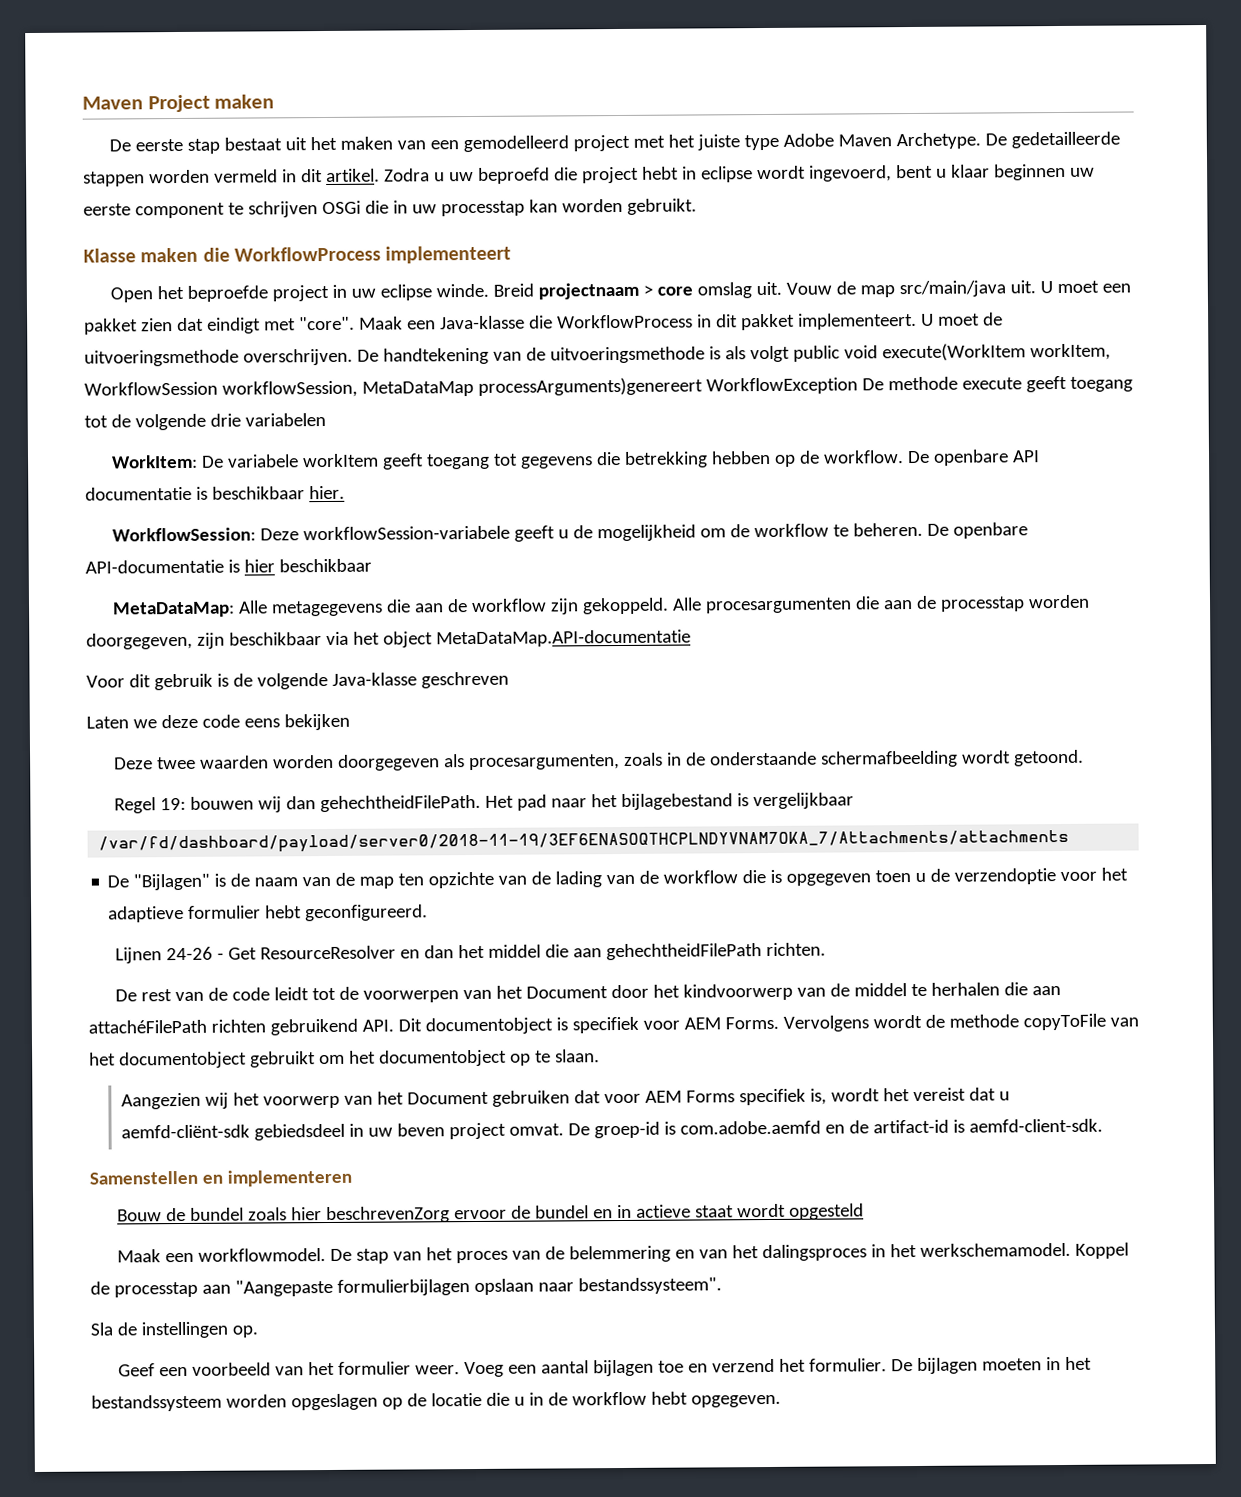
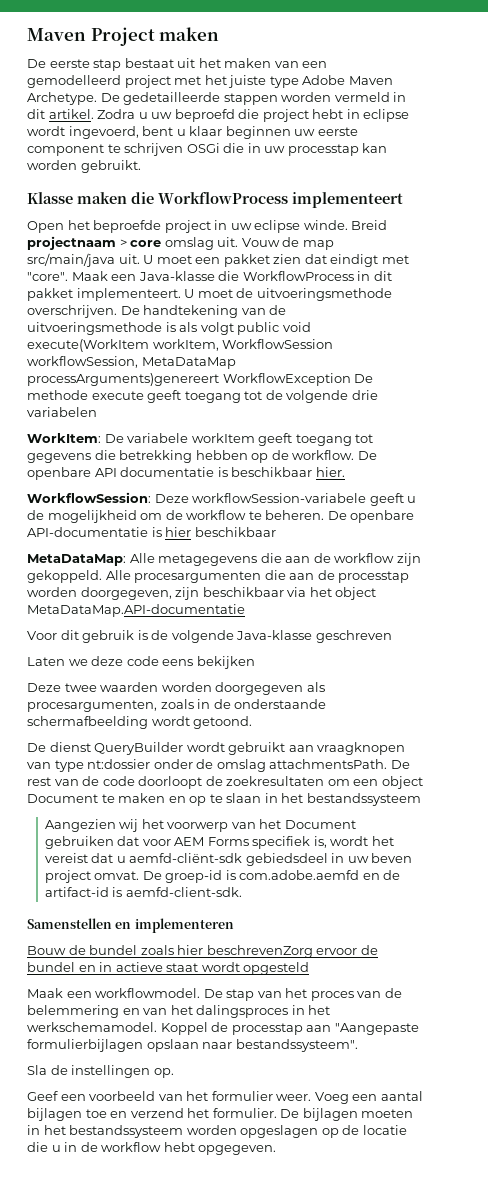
- Regel 19: bouwen wij dan gehechtheidFilePath. Het pad naar het bijlagebestand is vergelijkbaar
- /var/fd/dashboard/payload/server0/2018-11-19/3EF6ENASOQTHCPLNDYVNAM7OKA_7/Attachments/attachments
- De "Bijlagen" is de naam van de map ten opzichte van de lading van de workflow die is opgegeven toen u de verzendoptie voor het adaptieve formulier hebt geconfigureerd.
- Lijnen 24-26 - Get ResourceResolver en dan het middel die aan gehechtheidFilePath richten.
- De rest van de code leidt tot de voorwerpen van het Document door het kindvoorwerp van de middel te herhalen die aan attachéFilePath richten gebruikend API. Dit documentobject is specifiek voor AEM Forms. Vervolgens wordt de methode copyToFile van het documentobject gebruikt om het documentobject op te slaan.
+ De dienst QueryBuilder wordt gebruikt aan vraagknopen van type nt:dossier onder de omslag attachmentsPath. De rest van de code doorloopt de zoekresultaten om een object Document te maken en op te slaan in het bestandssysteem

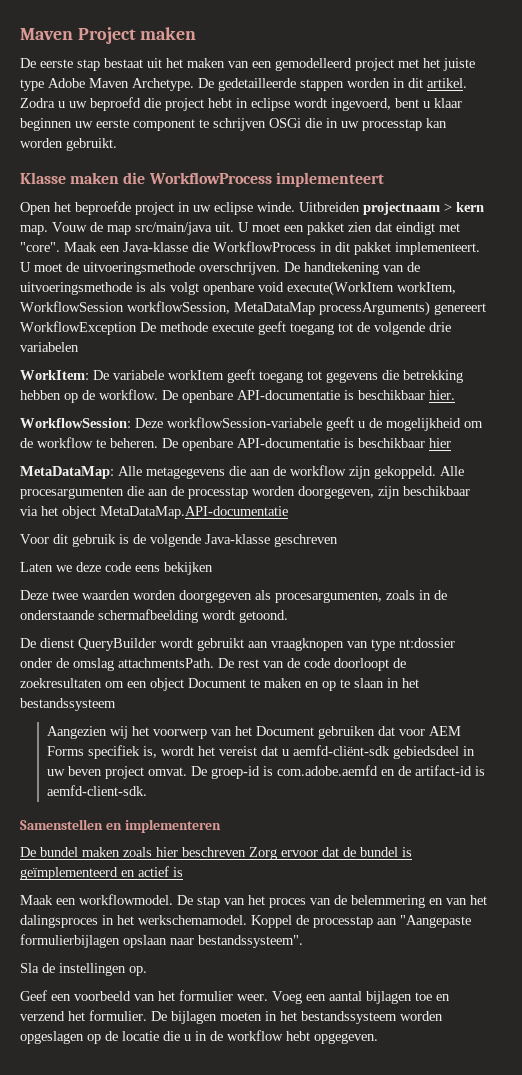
- De gedetailleerde stappen worden vermeld in dit artikel.
+ De gedetailleerde stappen worden in dit artikel.
- Breid projectnaam > core omslag uit.
+ Uitbreiden projectnaam > kern map.
- De handtekening van de uitvoeringsmethode is als volgt public void execute(WorkItem workItem, WorkflowSession workflowSession, MetaDataMap processArguments)genereert WorkflowException De methode execute geeft toegang tot de volgende drie variabelen
+ De handtekening van de uitvoeringsmethode is als volgt openbare void execute(WorkItem workItem, WorkflowSession workflowSession, MetaDataMap processArguments) genereert WorkflowException De methode execute geeft toegang tot de volgende drie variabelen
- De openbare API documentatie is beschikbaar hier.
+ De openbare API-documentatie is beschikbaar hier.
- De openbare API-documentatie is hier beschikbaar
+ De openbare API-documentatie is beschikbaar hier
- Bouw de bundel zoals hier beschrevenZorg ervoor de bundel en in actieve staat wordt opgesteld
+ De bundel maken zoals hier beschreven Zorg ervoor dat de bundel is geïmplementeerd en actief is

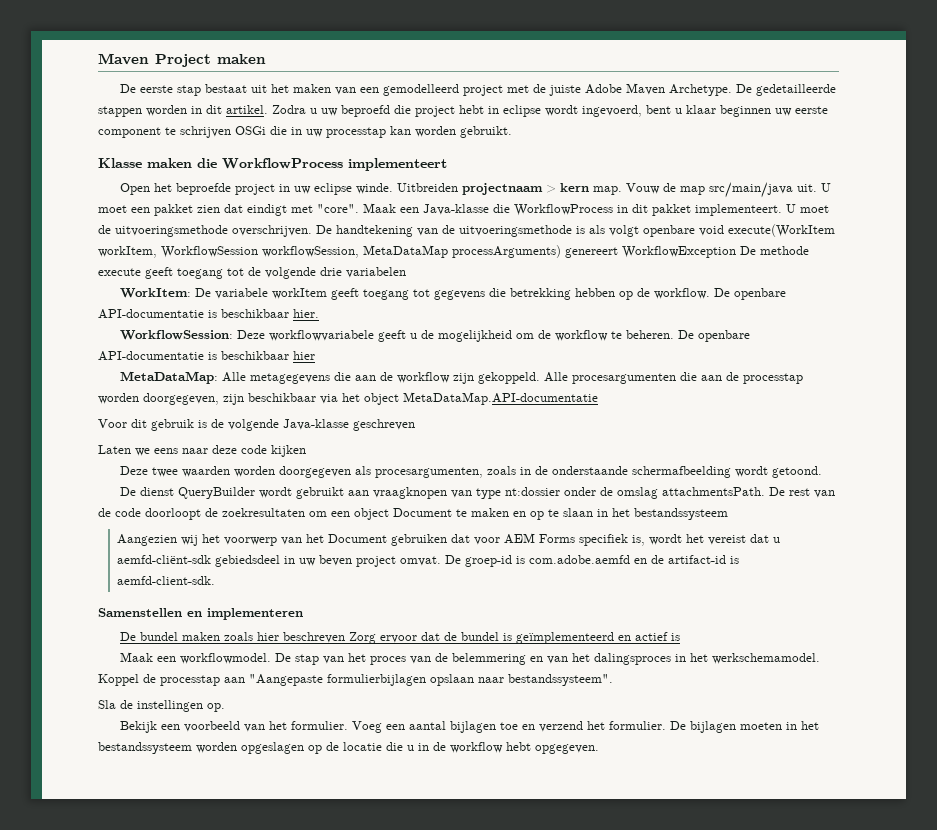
- De eerste stap bestaat uit het maken van een gemodelleerd project met het juiste type Adobe Maven Archetype.
+ De eerste stap bestaat uit het maken van een gemodelleerd project met de juiste Adobe Maven Archetype.
- WorkflowSession: Deze workflowSession-variabele geeft u de mogelijkheid om de workflow te beheren.
+ WorkflowSession: Deze workflowvariabele geeft u de mogelijkheid om de workflow te beheren.
- Laten we deze code eens bekijken
+ Laten we eens naar deze code kijken
- Geef een voorbeeld van het formulier weer.
+ Bekijk een voorbeeld van het formulier.

